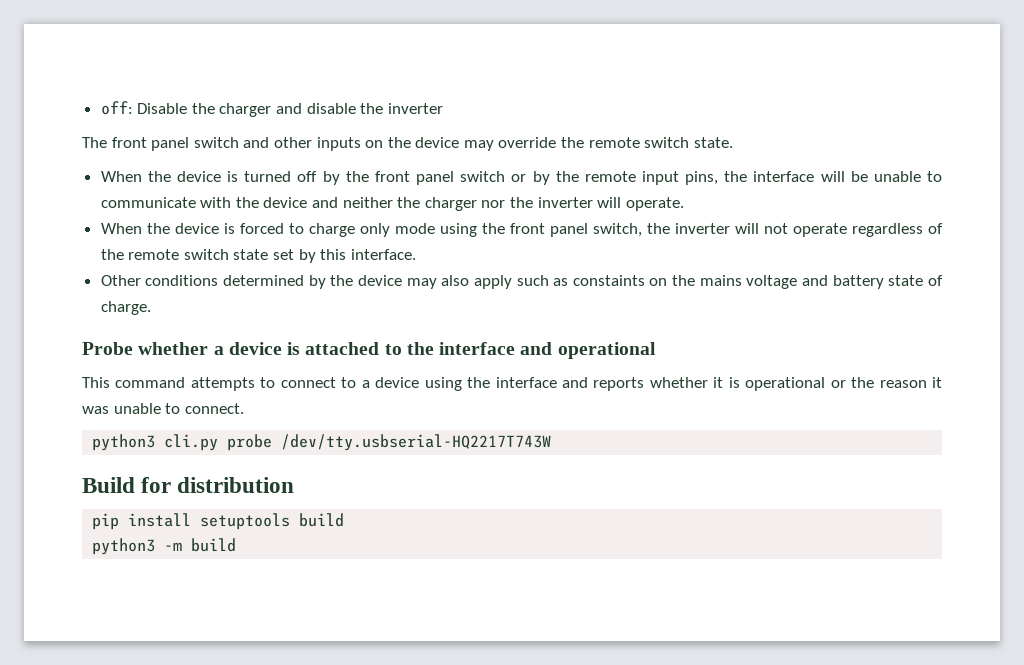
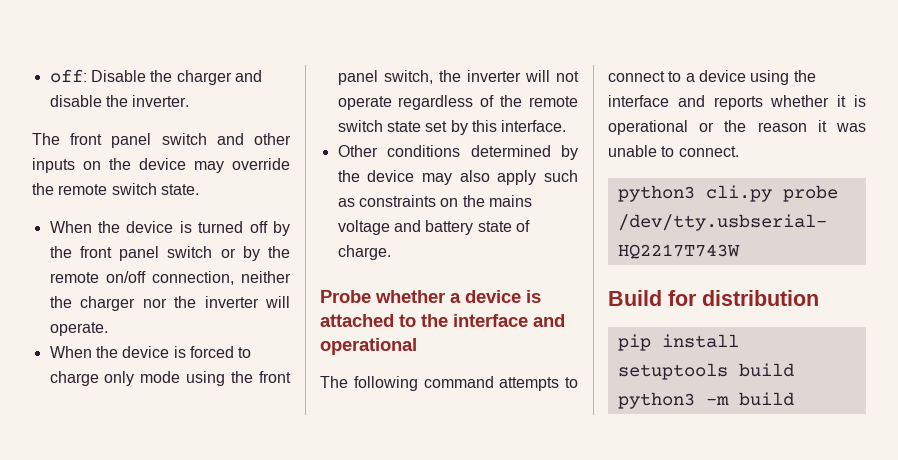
- off: Disable the charger and disable the inverter
+ off: Disable the charger and disable the inverter.
- When the device is turned off by the front panel switch or by the remote input pins, the interface will be unable to communicate with the device and neither the charger nor the inverter will operate.
+ When the device is turned off by the front panel switch or by the remote on/off connection, neither the charger nor the inverter will operate.
- Other conditions determined by the device may also apply such as constaints on the mains voltage and battery state of charge.
+ Other conditions determined by the device may also apply such as constraints on the mains voltage and battery state of charge.
- This command attempts to connect to a device using the interface and reports whether it is operational or the reason it was unable to connect.
+ The following command attempts to connect to a device using the interface and reports whether it is operational or the reason it was unable to connect.

